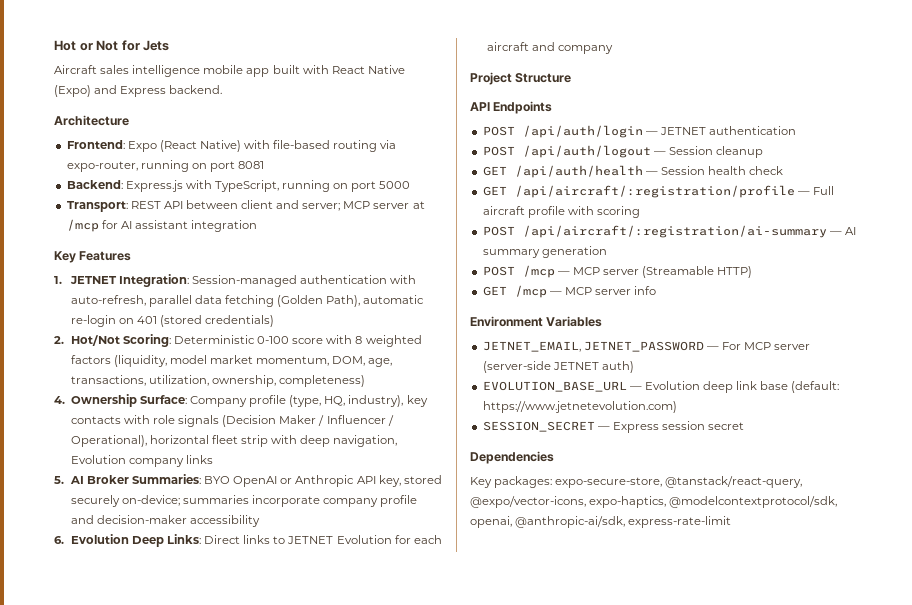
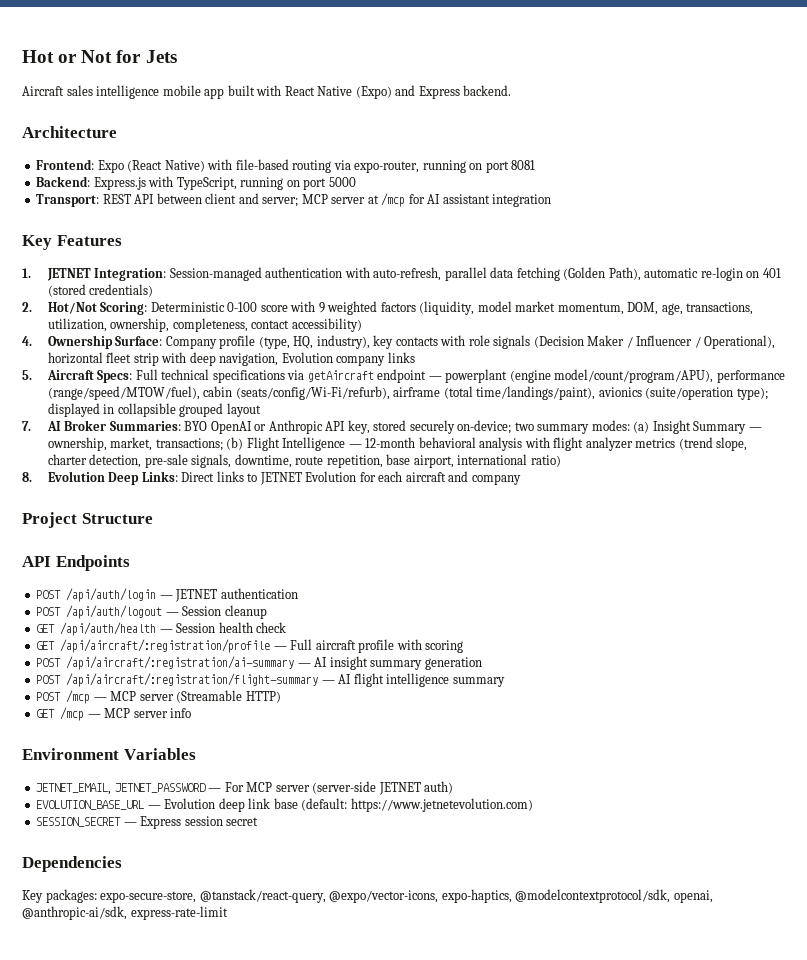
- 2. Hot/Not Scoring: Deterministic 0-100 score with 8 weighted factors (liquidity, model market momentum, DOM, age, transactions, utilization, ownership, completeness)
+ 2. Hot/Not Scoring: Deterministic 0-100 score with 9 weighted factors (liquidity, model market momentum, DOM, age, transactions, utilization, ownership, completeness, contact accessibility)
- 5. AI Broker Summaries: BYO OpenAI or Anthropic API key, stored securely on-device; summaries incorporate company profile and decision-maker accessibility
- 6. Evolution Deep Links: Direct links to JETNET Evolution for each aircraft and company
+ 5. Aircraft Specs: Full technical specifications via getAircraft endpoint — powerplant (engine model/count/program/APU), performance (range/speed/MTOW/fuel), cabin (seats/config/Wi-Fi/refurb), airframe (total time/landings/paint), avionics (suite/operation type); displayed in collapsible grouped layout
+ 7. AI Broker Summaries: BYO OpenAI or Anthropic API key, stored securely on-device; two summary modes: (a) Insight Summary — ownership, market, transactions; (b) Flight Intelligence — 12-month behavioral analysis with flight analyzer metrics (trend slope, charter detection, pre-sale signals, downtime, route repetition, base airport, international ratio)
+ 8. Evolution Deep Links: Direct links to JETNET Evolution for each aircraft and company
- POST /api/aircraft/:registration/ai-summary — AI summary generation
+ POST /api/aircraft/:registration/ai-summary — AI insight summary generation
+ POST /api/aircraft/:registration/flight-summary — AI flight intelligence summary

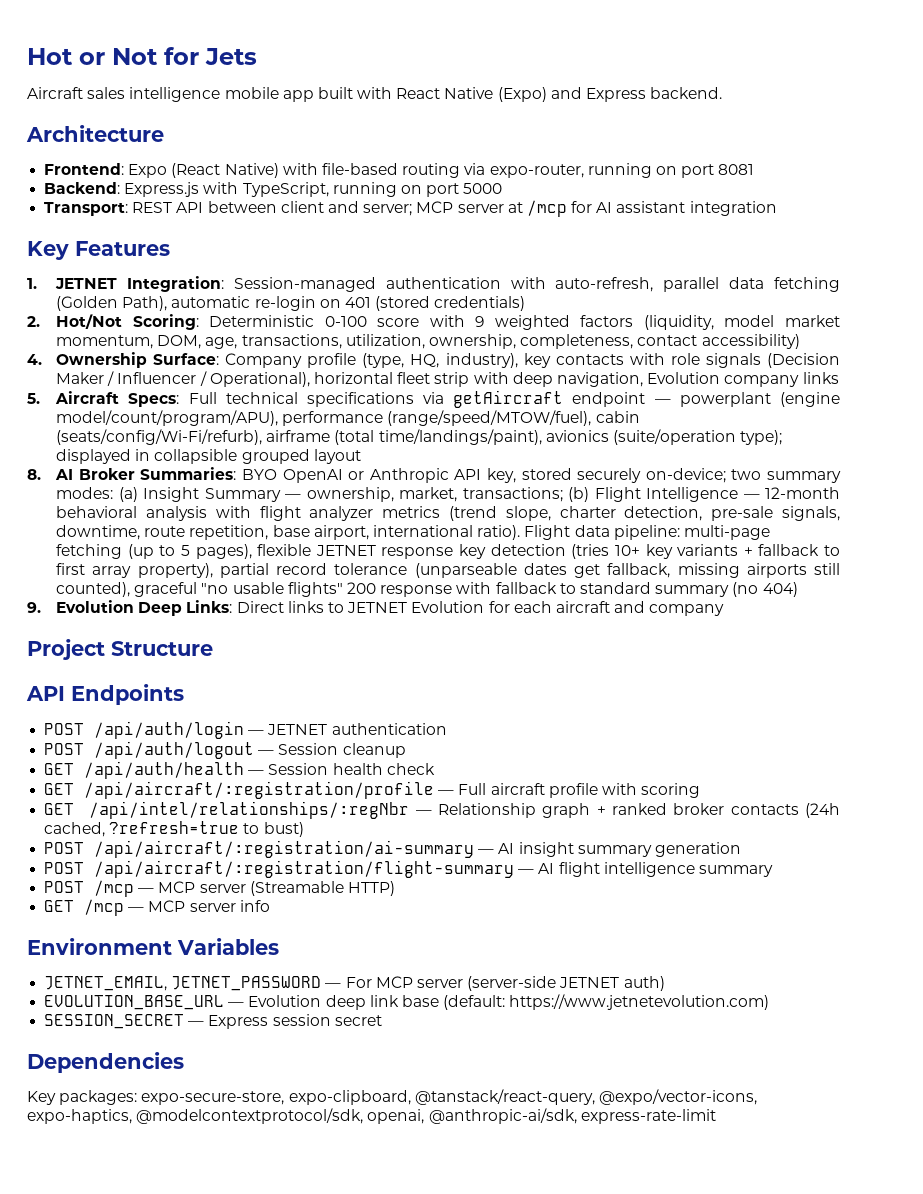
- 7. AI Broker Summaries: BYO OpenAI or Anthropic API key, stored securely on-device; two summary modes: (a) Insight Summary — ownership, market, transactions; (b) Flight Intelligence — 12-month behavioral analysis with flight analyzer metrics (trend slope, charter detection, pre-sale signals, downtime, route repetition, base airport, international ratio)
- 8. Evolution Deep Links: Direct links to JETNET Evolution for each aircraft and company
+ 8. AI Broker Summaries: BYO OpenAI or Anthropic API key, stored securely on-device; two summary modes: (a) Insight Summary — ownership, market, transactions; (b) Flight Intelligence — 12-month behavioral analysis with flight analyzer metrics (trend slope, charter detection, pre-sale signals, downtime, route repetition, base airport, international ratio). Flight data pipeline: multi-page fetching (up to 5 pages), flexible JETNET response key detection (tries 10+ key variants + fallback to first array property), partial record tolerance (unparseable dates get fallback, missing airports still counted), graceful "no usable flights" 200 response with fallback to standard summary (no 404)
+ 9. Evolution Deep Links: Direct links to JETNET Evolution for each aircraft and company
+ GET /api/intel/relationships/:regNbr — Relationship graph + ranked broker contacts (24h cached, ?refresh=true to bust)
- Key packages: expo-secure-store, @tanstack/react-query, @expo/vector-icons, expo-haptics, @modelcontextprotocol/sdk, openai, @anthropic-ai/sdk, express-rate-limit
+ Key packages: expo-secure-store, expo-clipboard, @tanstack/react-query, @expo/vector-icons, expo-haptics, @modelcontextprotocol/sdk, openai, @anthropic-ai/sdk, express-rate-limit

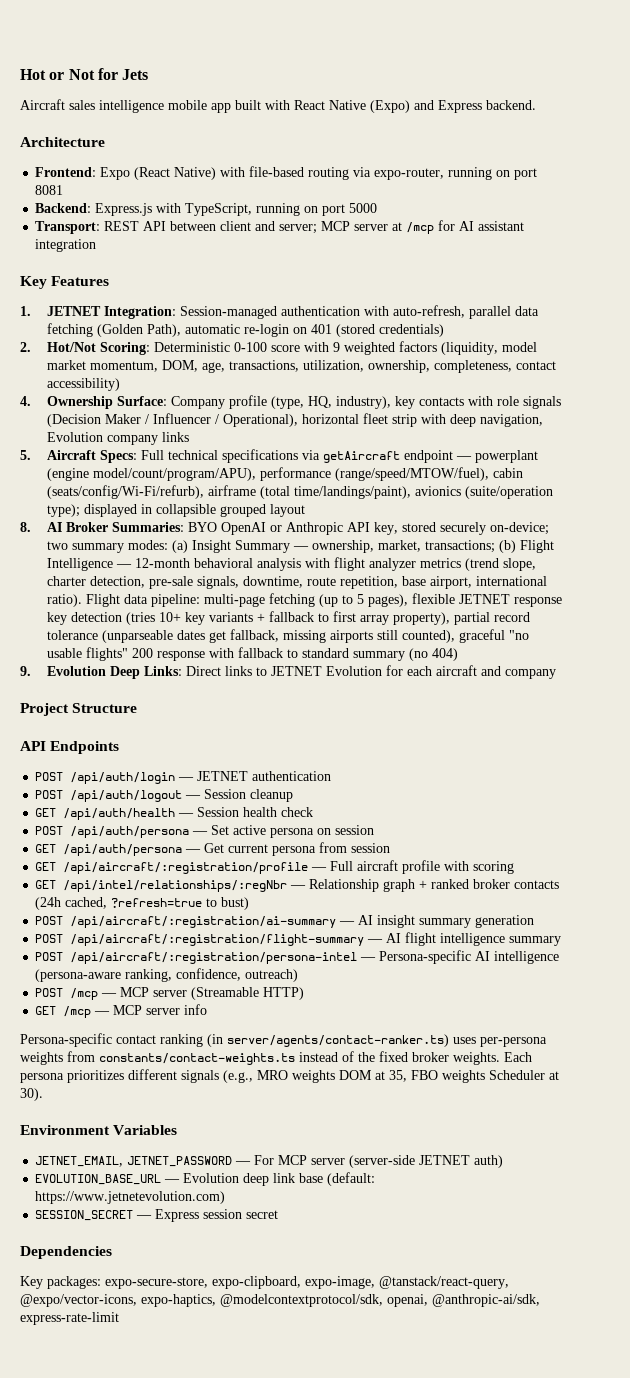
+ POST /api/auth/persona — Set active persona on session
+ GET /api/auth/persona — Get current persona from session
+ POST /api/aircraft/:registration/persona-intel — Persona-specific AI intelligence (persona-aware ranking, confidence, outreach)
+ Persona-specific contact ranking (in server/agents/contact-ranker.ts) uses per-persona weights from constants/contact-weights.ts instead of the fixed broker weights. Each persona prioritizes different signals (e.g., MRO weights DOM at 35, FBO weights Scheduler at 30).
- Key packages: expo-secure-store, expo-clipboard, @tanstack/react-query, @expo/vector-icons, expo-haptics, @modelcontextprotocol/sdk, openai, @anthropic-ai/sdk, express-rate-limit
+ Key packages: expo-secure-store, expo-clipboard, expo-image, @tanstack/react-query, @expo/vector-icons, expo-haptics, @modelcontextprotocol/sdk, openai, @anthropic-ai/sdk, express-rate-limit

